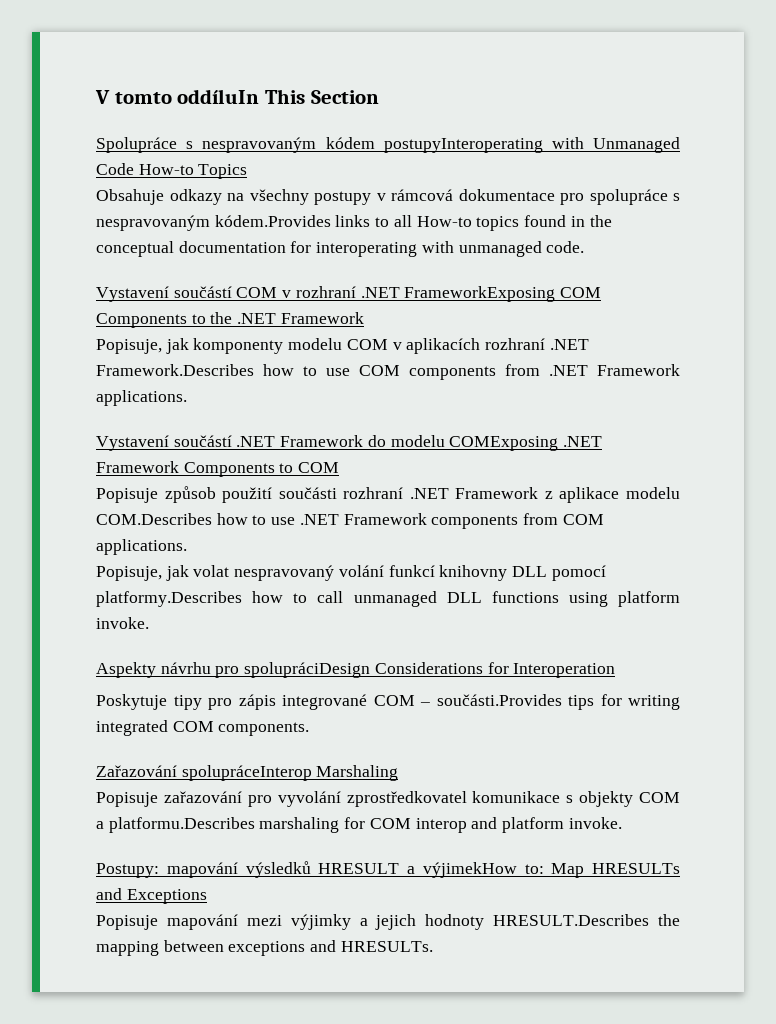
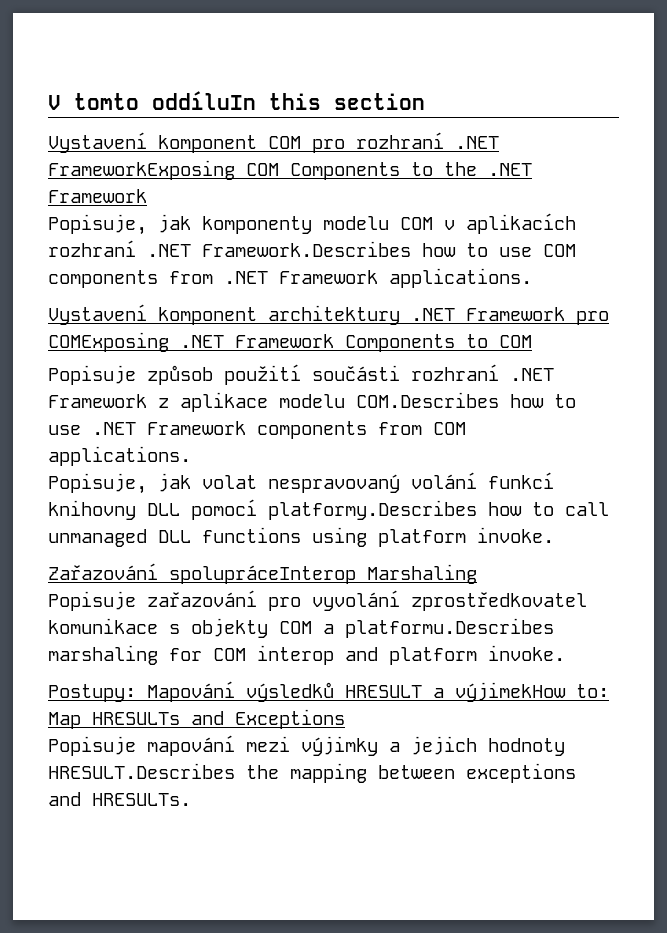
- V tomto oddíluIn This Section
- Spolupráce s nespravovaným kódem postupyInteroperating with Unmanaged Code How-to Topics
- Obsahuje odkazy na všechny postupy v rámcová dokumentace pro spolupráce s nespravovaným kódem.Provides links to all How-to topics found in the conceptual documentation for interoperating with unmanaged code.
- Vystavení součástí COM v rozhraní .NET FrameworkExposing COM Components to the .NET Framework
+ V tomto oddíluIn this section
+ Vystavení komponent COM pro rozhraní .NET FrameworkExposing COM Components to the .NET Framework
- Vystavení součástí .NET Framework do modelu COMExposing .NET Framework Components to COM
+ Vystavení komponent architektury .NET Framework pro COMExposing .NET Framework Components to COM
- Aspekty návrhu pro spolupráciDesign Considerations for Interoperation
- Poskytuje tipy pro zápis integrované COM – součásti.Provides tips for writing integrated COM components.
- Postupy: mapování výsledků HRESULT a výjimekHow to: Map HRESULTs and Exceptions
+ Postupy: Mapování výsledků HRESULT a výjimekHow to: Map HRESULTs and Exceptions

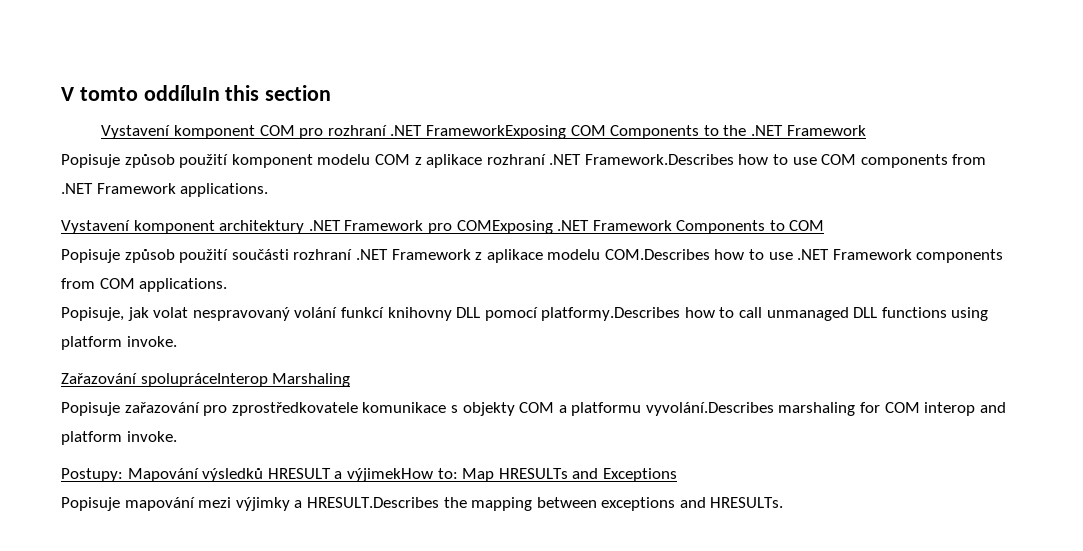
- Popisuje, jak komponenty modelu COM v aplikacích rozhraní .NET Framework.Describes how to use COM components from .NET Framework applications.
+ Popisuje způsob použití komponent modelu COM z aplikace rozhraní .NET Framework.Describes how to use COM components from .NET Framework applications.
- Popisuje zařazování pro vyvolání zprostředkovatel komunikace s objekty COM a platformu.Describes marshaling for COM interop and platform invoke.
+ Popisuje zařazování pro zprostředkovatele komunikace s objekty COM a platformu vyvolání.Describes marshaling for COM interop and platform invoke.
- Popisuje mapování mezi výjimky a jejich hodnoty HRESULT.Describes the mapping between exceptions and HRESULTs.
+ Popisuje mapování mezi výjimky a HRESULT.Describes the mapping between exceptions and HRESULTs.

